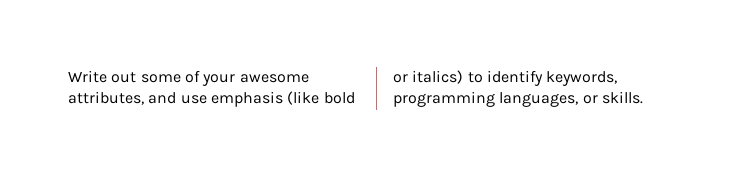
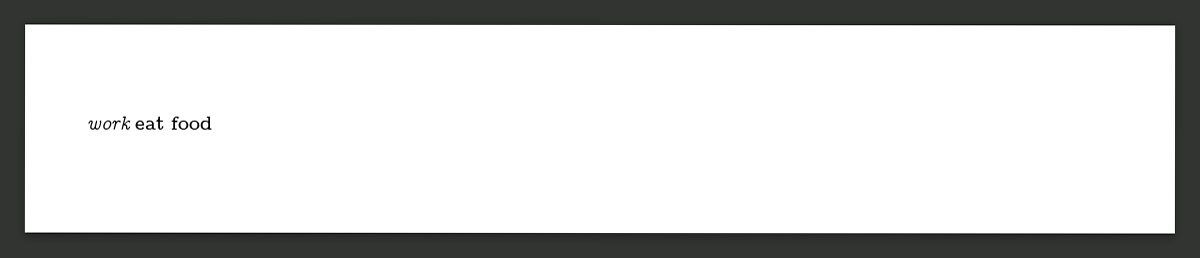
- Write out some of your awesome attributes, and use emphasis (like bold or italics) to identify keywords, programming languages, or skills.
+ work eat food

